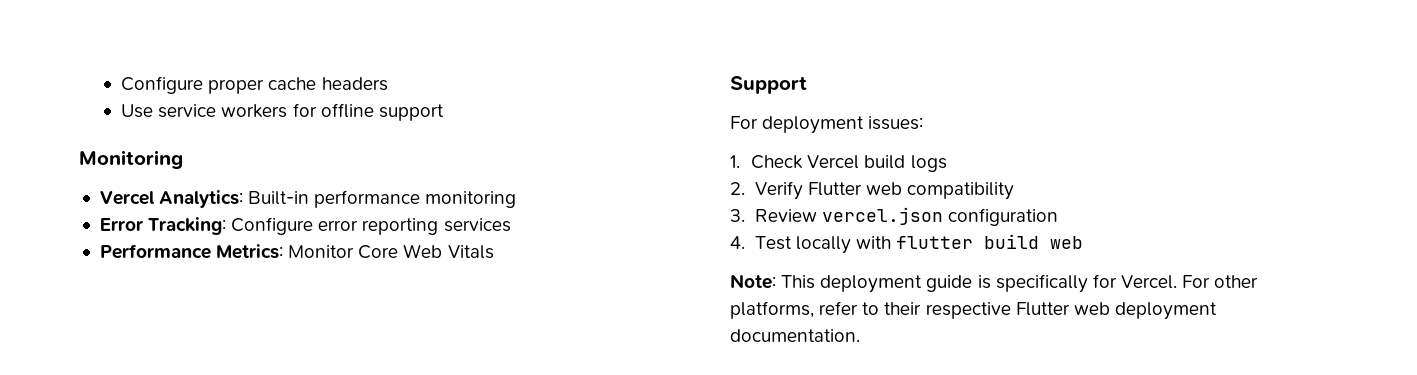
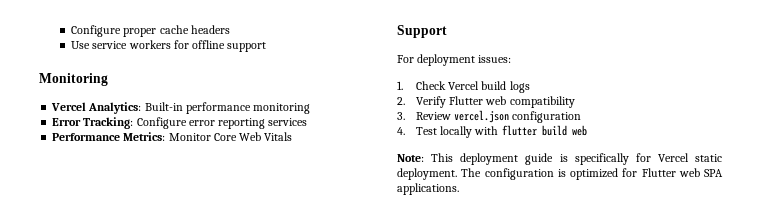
- Note: This deployment guide is specifically for Vercel. For other platforms, refer to their respective Flutter web deployment documentation.
+ Note: This deployment guide is specifically for Vercel static deployment. The configuration is optimized for Flutter web SPA applications.

